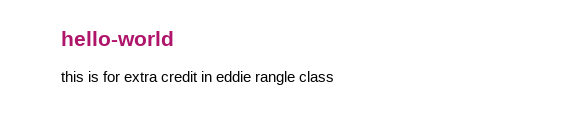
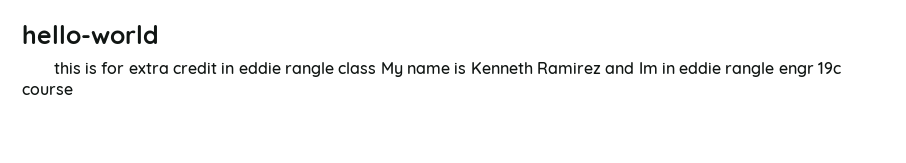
- this is for extra credit in eddie rangle class
+ this is for extra credit in eddie rangle class My name is Kenneth Ramirez and Im in eddie rangle engr 19c course

